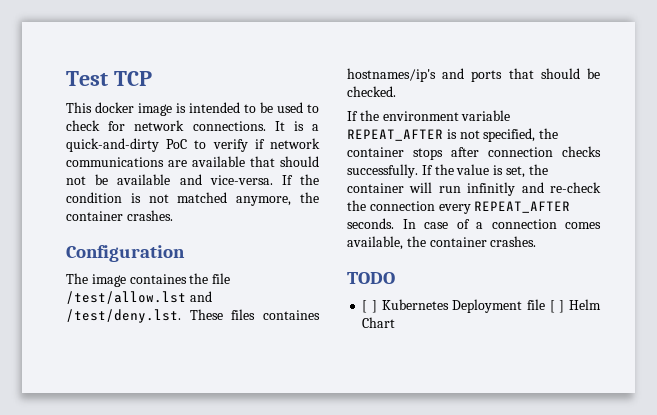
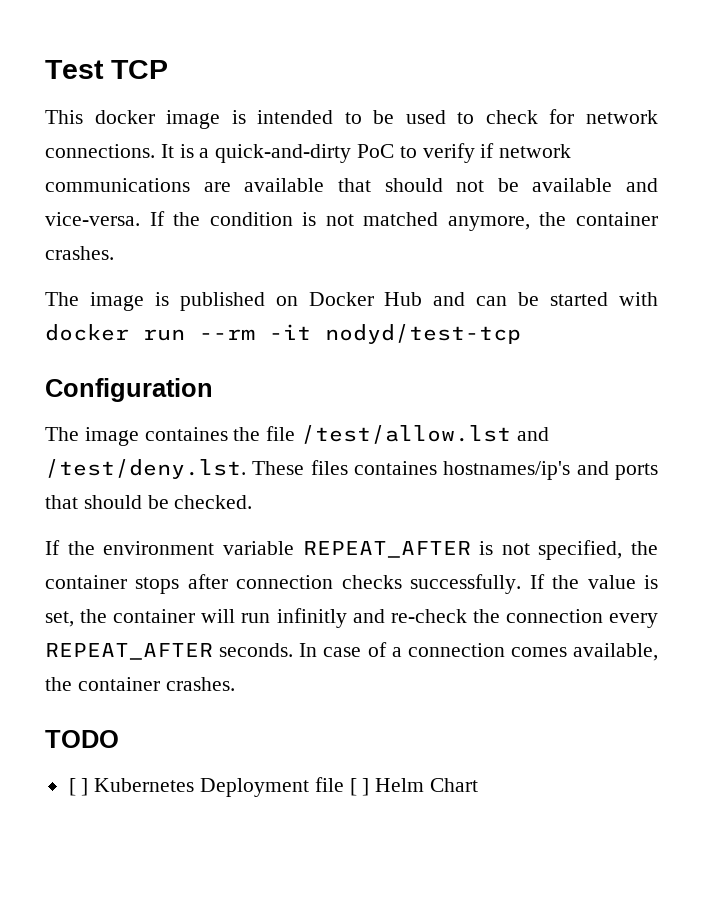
+ The image is published on Docker Hub and can be started with docker run --rm -it nodyd/test-tcp

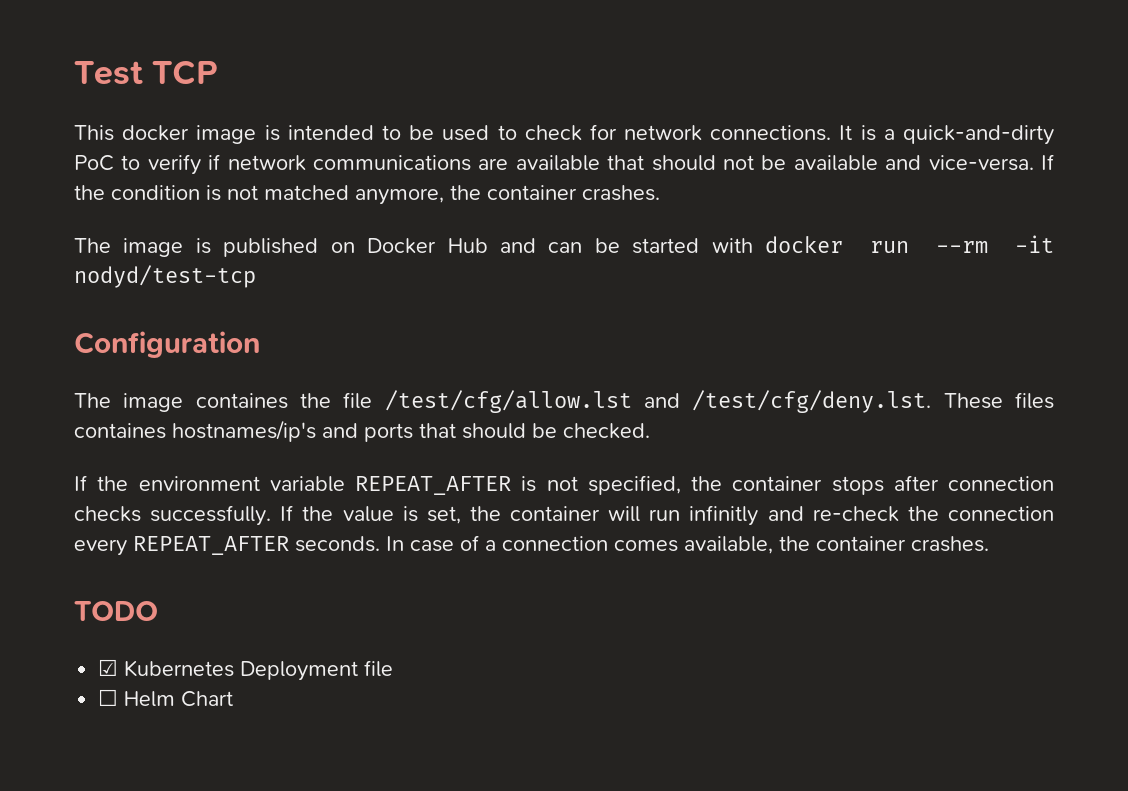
- The image containes the file /test/allow.lst and /test/deny.lst. These files containes hostnames/ip's and ports that should be checked.
+ The image containes the file /test/cfg/allow.lst and /test/cfg/deny.lst. These files containes hostnames/ip's and ports that should be checked.
- [ ] Kubernetes Deployment file [ ] Helm Chart
+ ☑ Kubernetes Deployment file
+ ☐ Helm Chart

